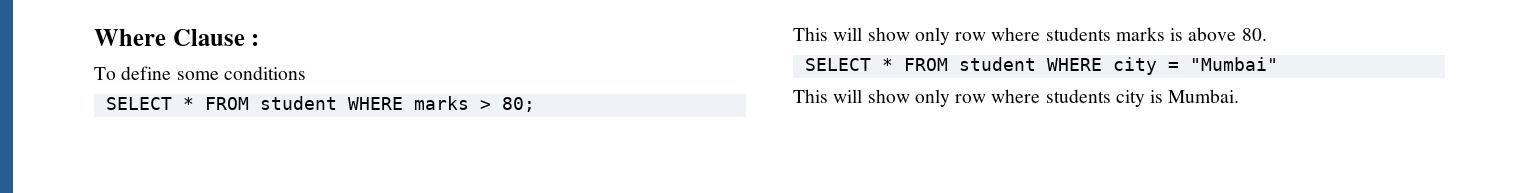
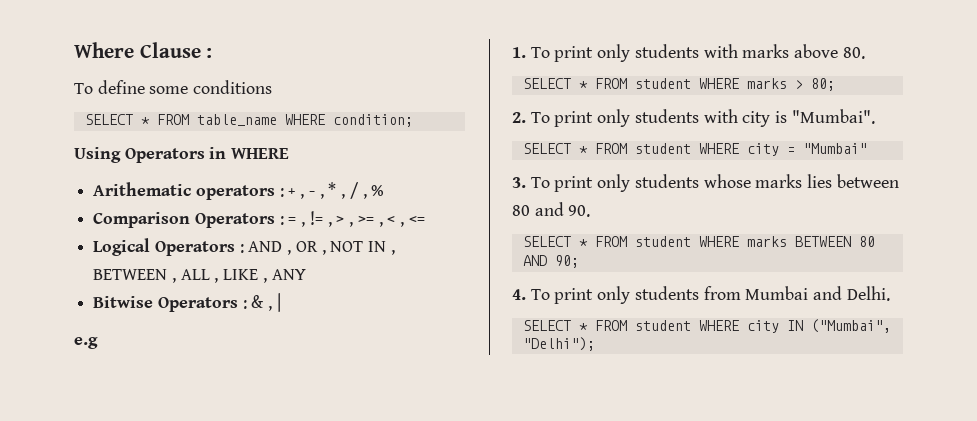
+ SELECT * FROM table_name WHERE condition;
+ Using Operators in WHERE
+ Arithematic operators : + , - , * , / , %
+ Comparison Operators : = , != , > , >= , < , <=
+ Logical Operators : AND , OR , NOT IN , BETWEEN , ALL , LIKE , ANY
+ Bitwise Operators : & , |
+ e.g
+ 1. To print only students with marks above 80.
- This will show only row where students marks is above 80.
+ 2. To print only students with city is "Mumbai".
- This will show only row where students city is Mumbai.
+ 3. To print only students whose marks lies between 80 and 90.
+ SELECT * FROM student WHERE marks BETWEEN 80 AND 90;
+ 4. To print only students from Mumbai and Delhi.
+ SELECT * FROM student WHERE city IN ("Mumbai", "Delhi");

